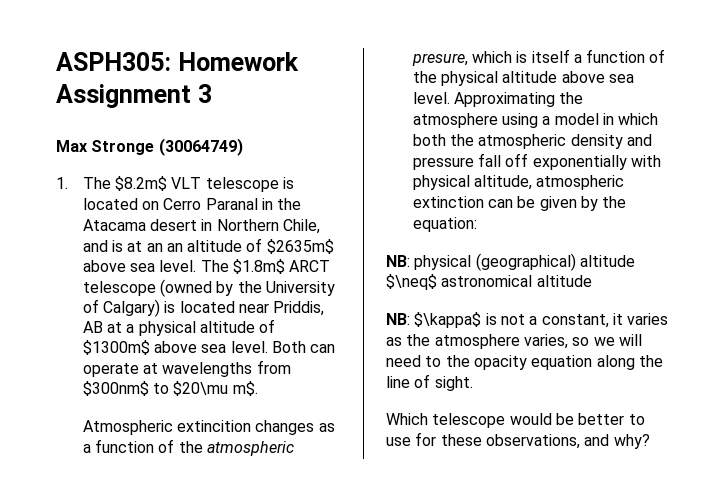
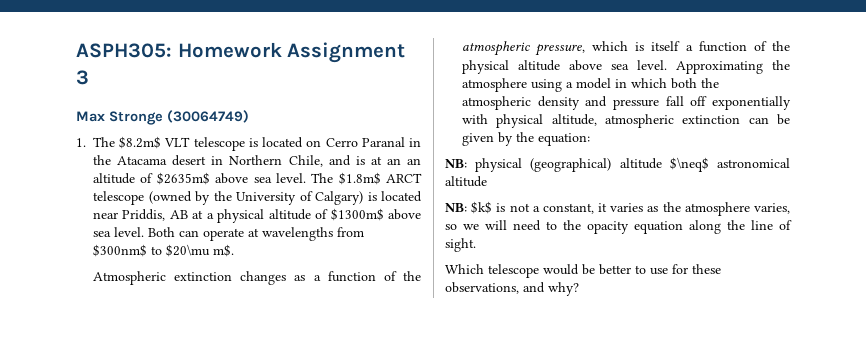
- Atmospheric extincition changes as a function of the atmospheric presure, which is itself a function of the physical altitude above sea level.
+ Atmospheric extinction changes as a function of the atmospheric pressure, which is itself a function of the physical altitude above sea level.
- NB: $\kappa$ is not a constant, it varies as the atmosphere varies, so we will need to the opacity equation along the line of sight.
+ NB: $k$ is not a constant, it varies as the atmosphere varies, so we will need to the opacity equation along the line of sight.

